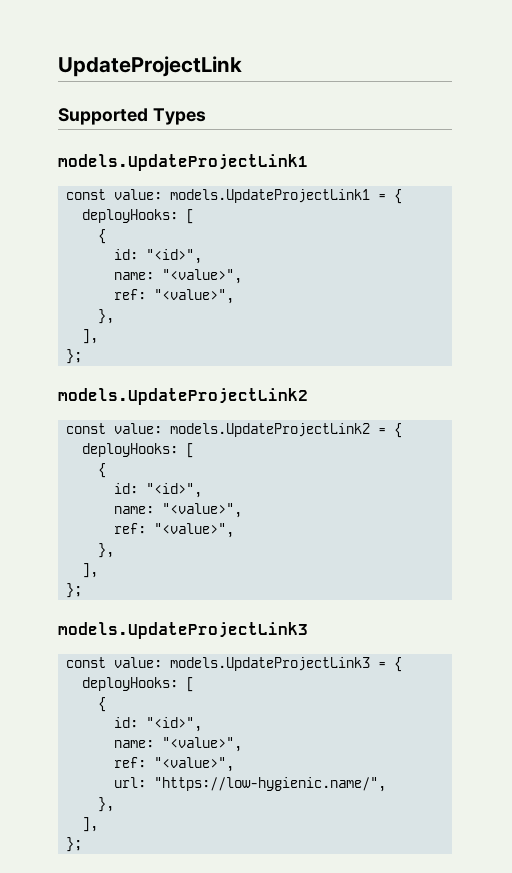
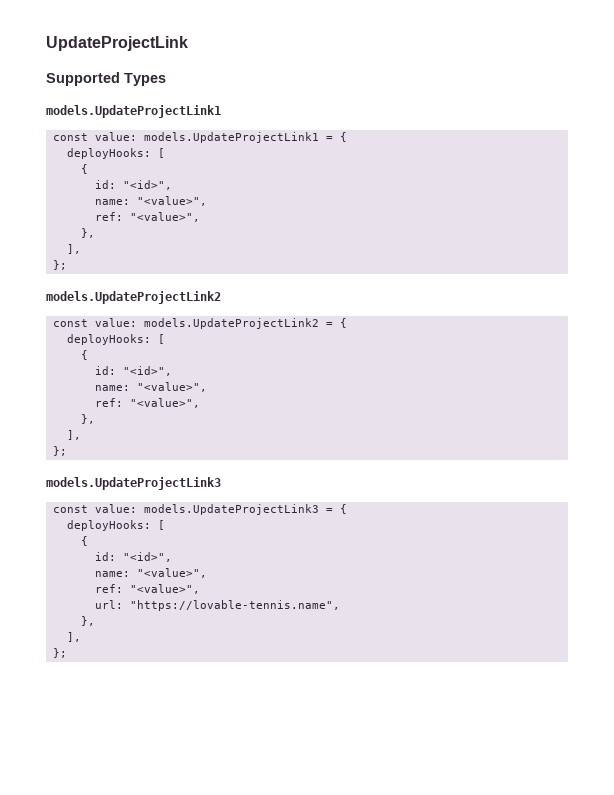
- url: "https://low-hygienic.name/",
+ url: "https://lovable-tennis.name",

